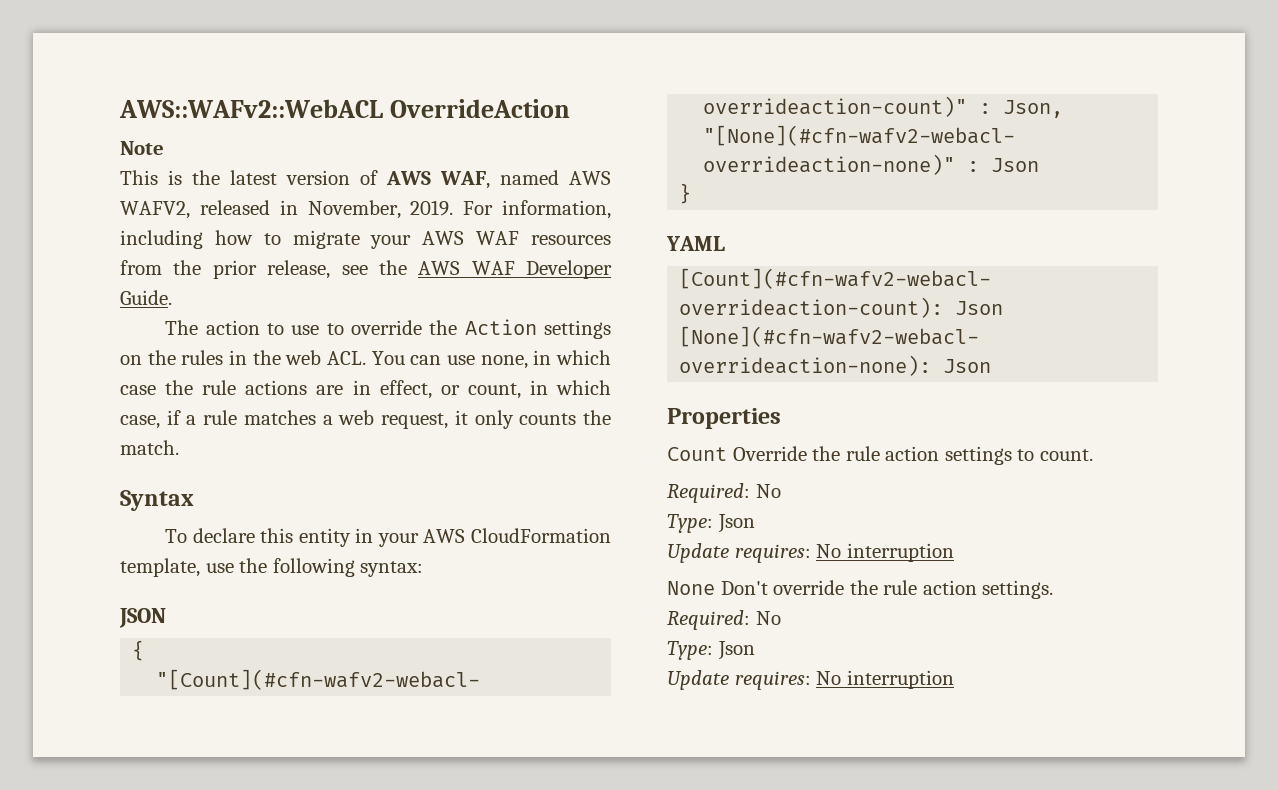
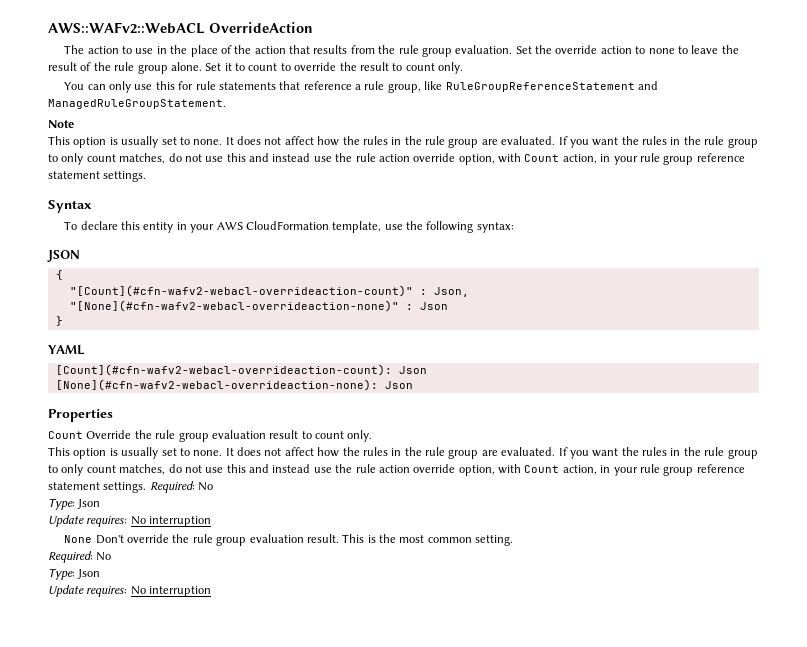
+ The action to use in the place of the action that results from the rule group evaluation. Set the override action to none to leave the result of the rule group alone. Set it to count to override the result to count only.
+ You can only use this for rule statements that reference a rule group, like RuleGroupReferenceStatement and ManagedRuleGroupStatement.
  Note
- This is the latest version of AWS WAF, named AWS WAFV2, released in November, 2019. For information, including how to migrate your AWS WAF resources from the prior release, see the AWS WAF Developer Guide.
- The action to use to override the Action settings on the rules in the web ACL. You can use none, in which case the rule actions are in effect, or count, in which case, if a rule matches a web request, it only counts the match.
+ This option is usually set to none. It does not affect how the rules in the rule group are evaluated. If you want the rules in the rule group to only count matches, do not use this and instead use the rule action override option, with Count action, in your rule group reference statement settings.
- Count Override the rule action settings to count.
- Required: No
+ Count Override the rule group evaluation result to count only.
+ This option is usually set to none. It does not affect how the rules in the rule group are evaluated. If you want the rules in the rule group to only count matches, do not use this and instead use the rule action override option, with Count action, in your rule group reference statement settings. Required: No
- None Don't override the rule action settings.
+ None Don't override the rule group evaluation result. This is the most common setting.

